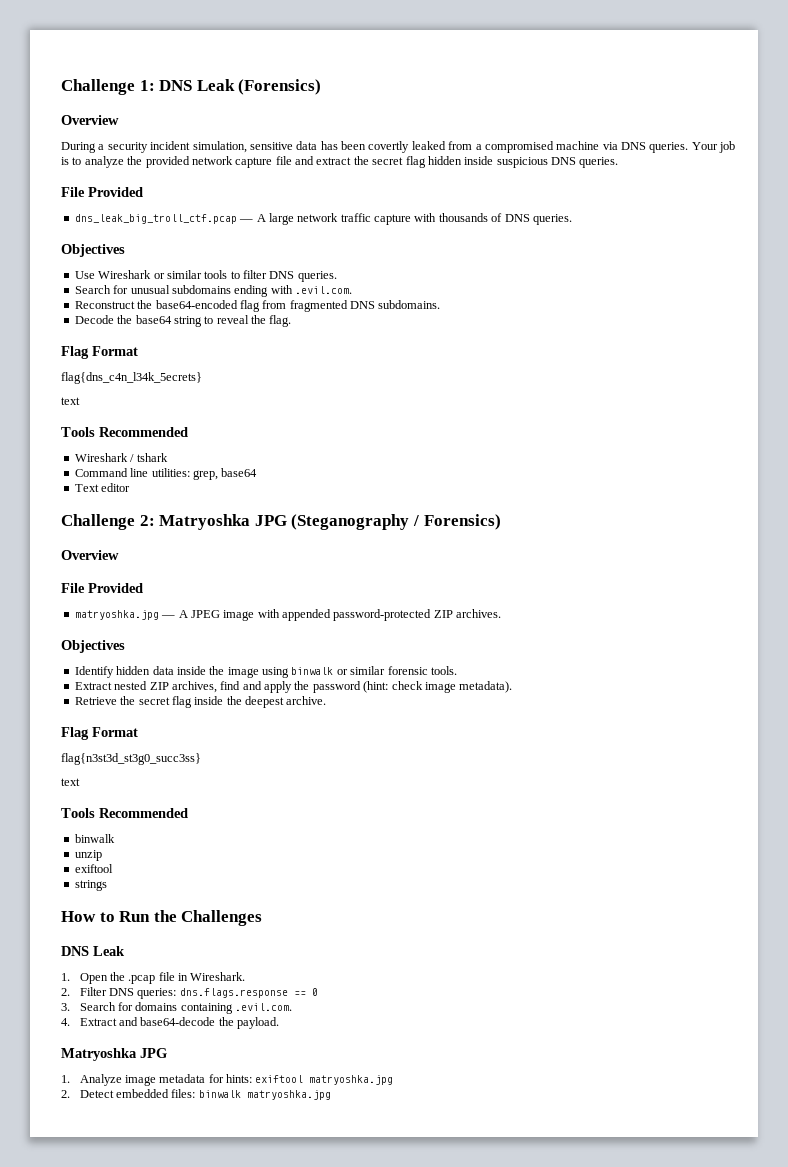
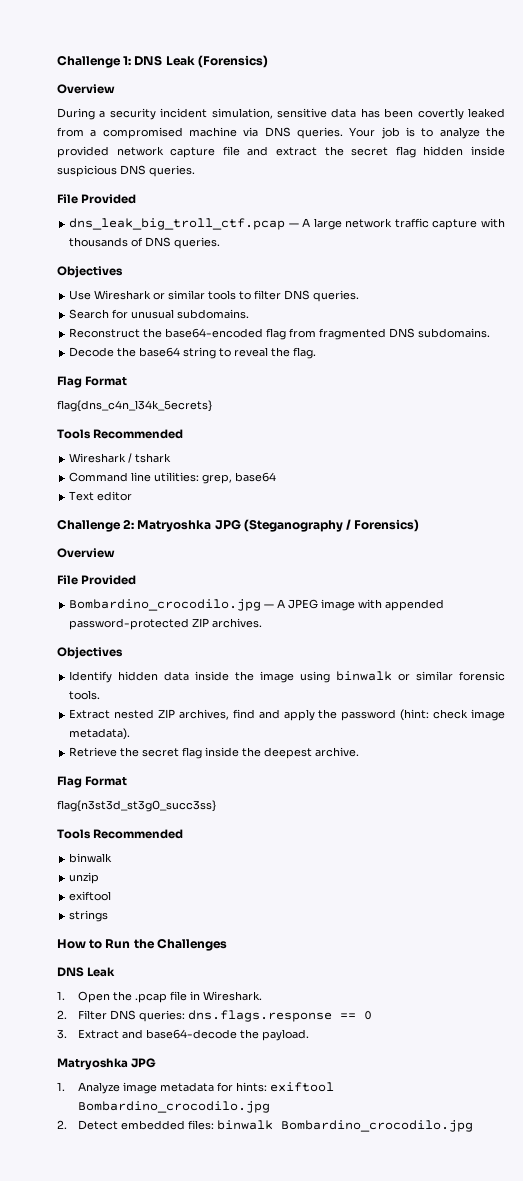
- Search for unusual subdomains ending with .evil.com.
+ Search for unusual subdomains.
  flag{dns_c4n_l34k_5ecrets}
- text
- matryoshka.jpg — A JPEG image with appended password-protected ZIP archives.
+ Bombardino_crocodilo.jpg — A JPEG image with appended password-protected ZIP archives.
  flag{n3st3d_st3g0_succ3ss}
- text
- 3. Search for domains containing .evil.com.
- 4. Extract and base64-decode the payload.
+ 3. Extract and base64-decode the payload.
- 1. Analyze image metadata for hints: exiftool matryoshka.jpg
+ 1. Analyze image metadata for hints: exiftool Bombardino_crocodilo.jpg
- 2. Detect embedded files: binwalk matryoshka.jpg
+ 2. Detect embedded files: binwalk Bombardino_crocodilo.jpg

